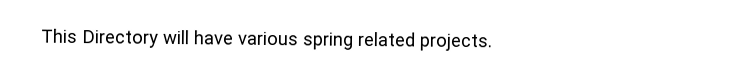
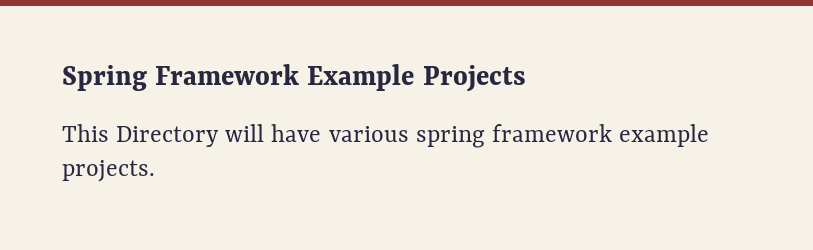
+ Spring Framework Example Projects
- This Directory will have various spring related projects.
+ This Directory will have various spring framework example projects.

